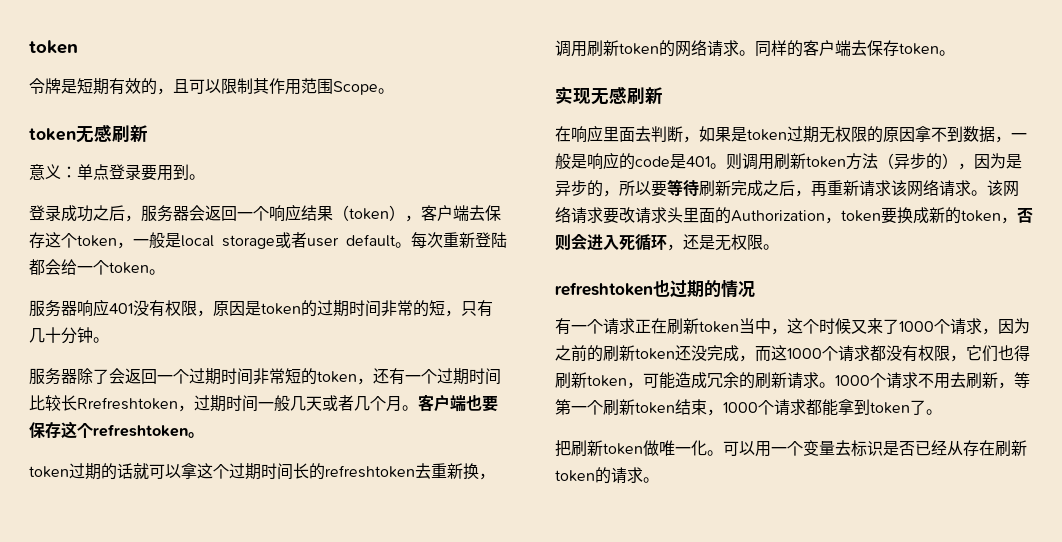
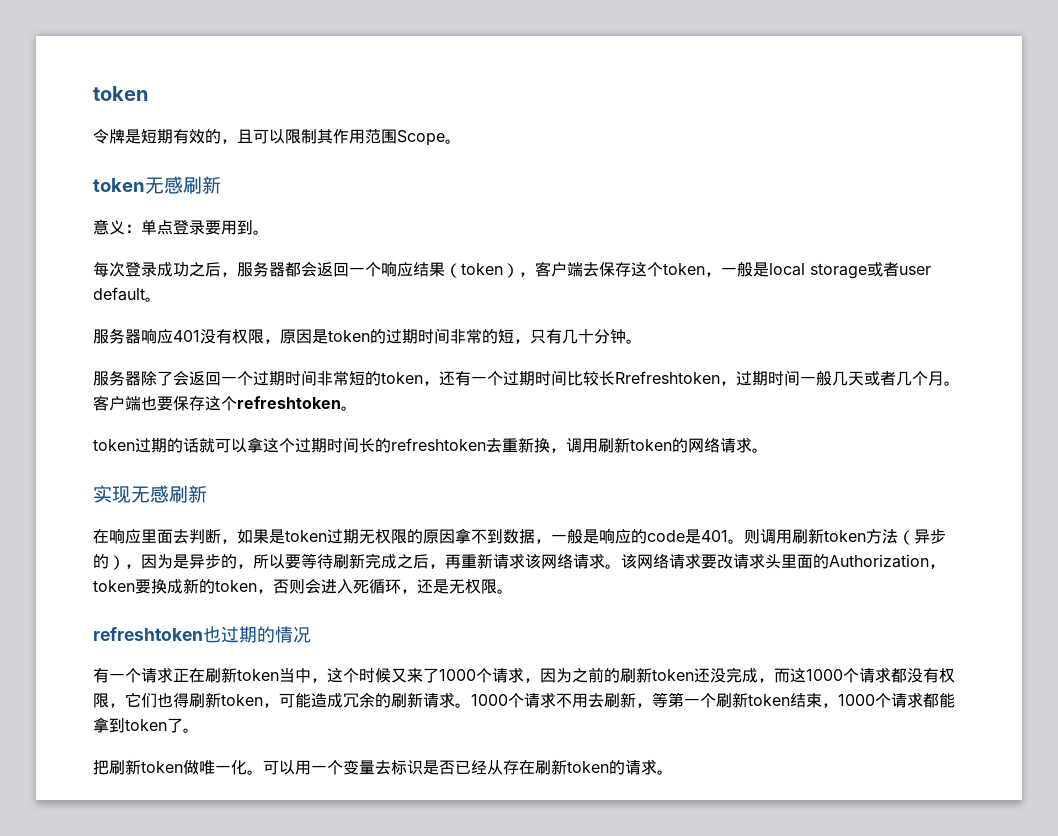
- 登录成功之后，服务器会返回一个响应结果（token），客户端去保存这个token，一般是local storage或者user default。每次重新登陆都会给一个token。
+ 每次登录成功之后，服务器都会返回一个响应结果（token），客户端去保存这个token，一般是local storage或者user default。
- 同样的客户端去保存token。

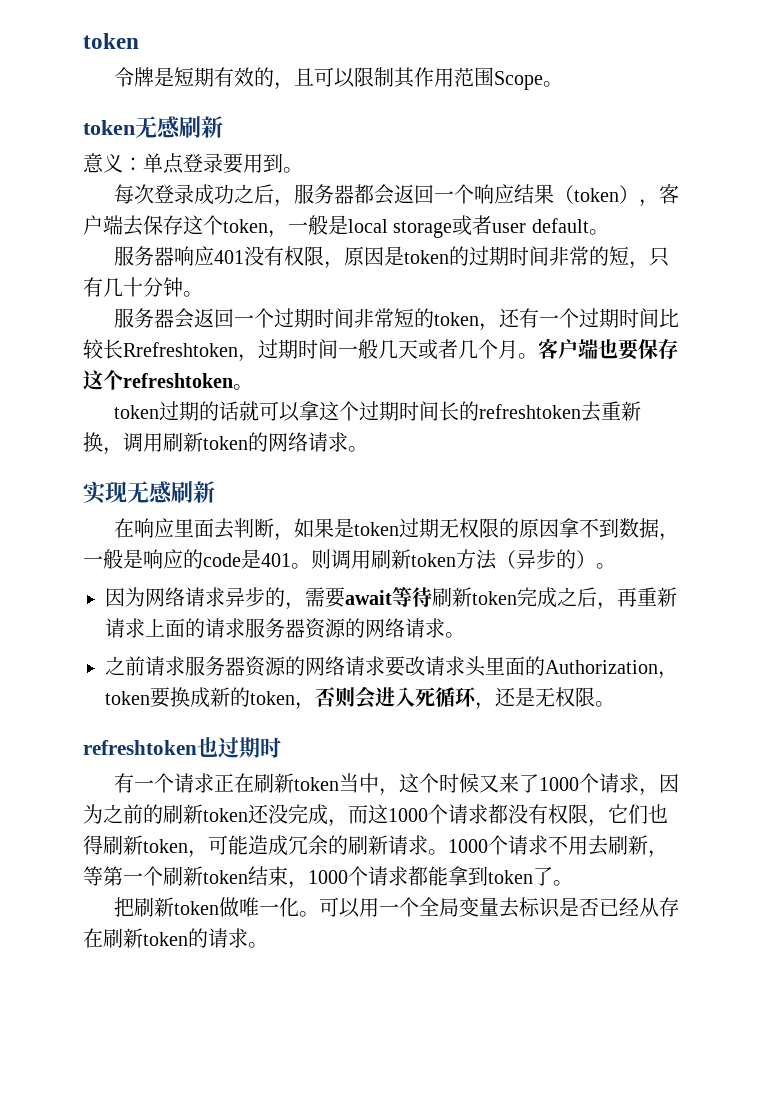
- 服务器除了会返回一个过期时间非常短的token，还有一个过期时间比较长Rrefreshtoken，过期时间一般几天或者几个月。
+ 服务器会返回一个过期时间非常短的token，还有一个过期时间比较长Rrefreshtoken，过期时间一般几天或者几个月。
- 则调用刷新token方法（异步的），因为是异步的，所以要等待刷新完成之后，再重新请求该网络请求。该网络请求要改请求头里面的Authorization，token要换成新的token，否则会进入死循环，还是无权限。
+ 则调用刷新token方法（异步的）。
+ 因为网络请求异步的，需要await等待刷新token完成之后，再重新请求上面的请求服务器资源的网络请求。
+ 之前请求服务器资源的网络请求要改请求头里面的Authorization，token要换成新的token，否则会进入死循环，还是无权限。
- refreshtoken也过期的情况
+ refreshtoken也过期时
- 可以用一个变量去标识是否已经从存在刷新token的请求。
+ 可以用一个全局变量去标识是否已经从存在刷新token的请求。

